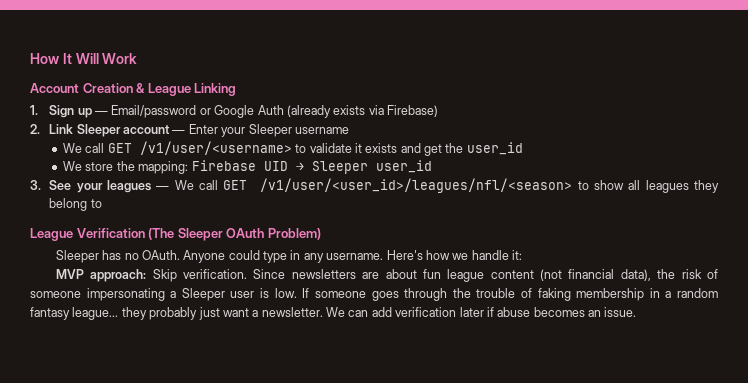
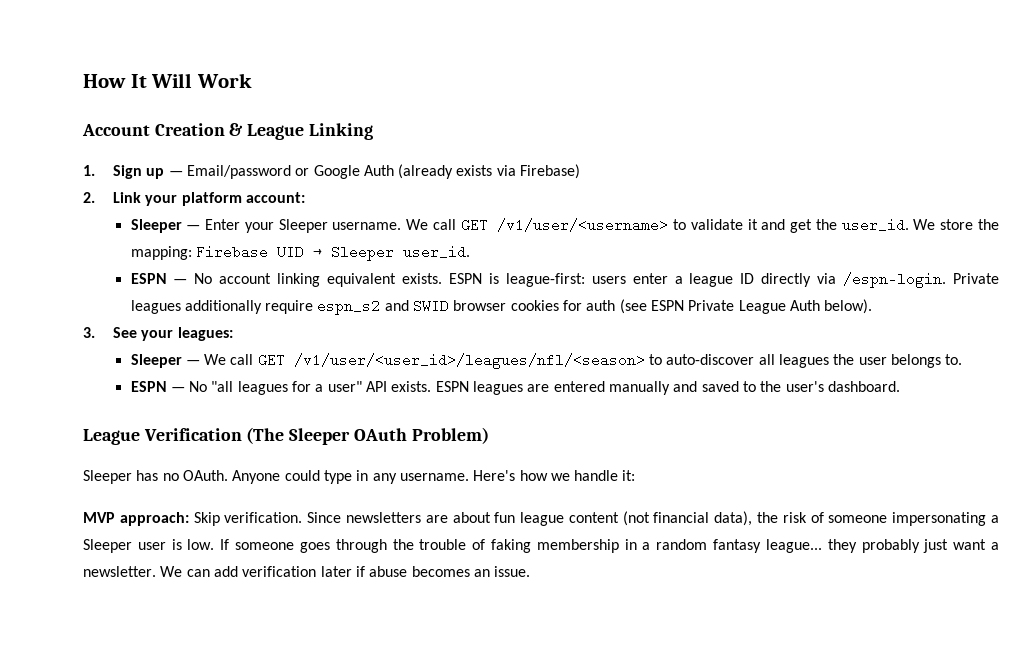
- 2. Link Sleeper account — Enter your Sleeper username
- We call GET /v1/user/<username> to validate it exists and get the user_id
- We store the mapping: Firebase UID → Sleeper user_id
+ 2. Link your platform account:
+ Sleeper — Enter your Sleeper username. We call GET /v1/user/<username> to validate it and get the user_id. We store the mapping: Firebase UID → Sleeper user_id.
+ ESPN — No account linking equivalent exists. ESPN is league-first: users enter a league ID directly via /espn-login. Private leagues additionally require espn_s2 and SWID browser cookies for auth (see ESPN Private League Auth below).
- 3. See your leagues — We call GET /v1/user/<user_id>/leagues/nfl/<season> to show all leagues they belong to
+ 3. See your leagues:
+ Sleeper — We call GET /v1/user/<user_id>/leagues/nfl/<season> to auto-discover all leagues the user belongs to.
+ ESPN — No "all leagues for a user" API exists. ESPN leagues are entered manually and saved to the user's dashboard.

